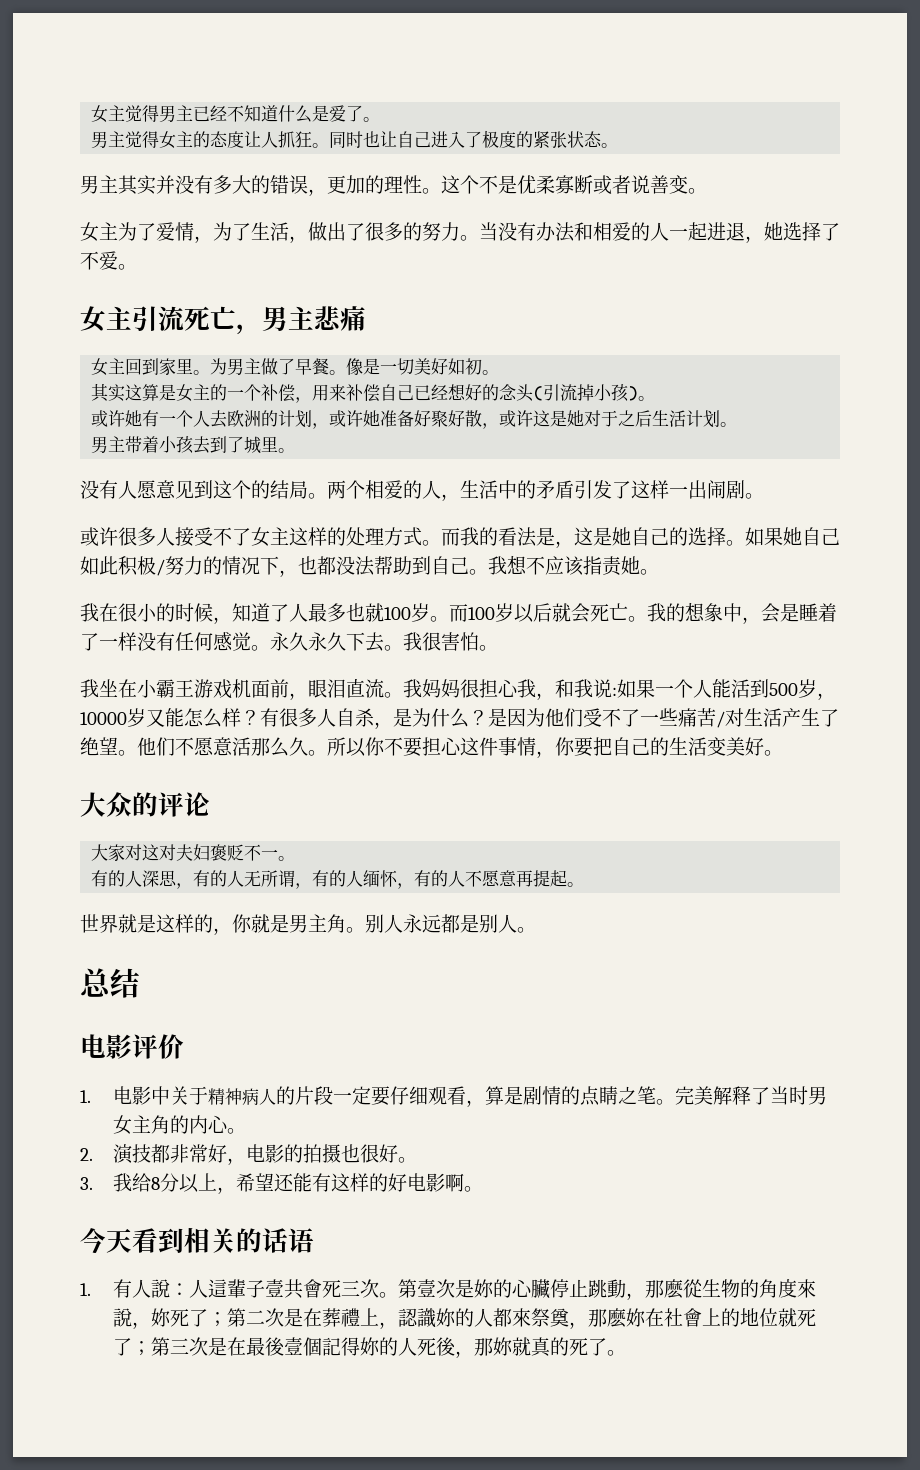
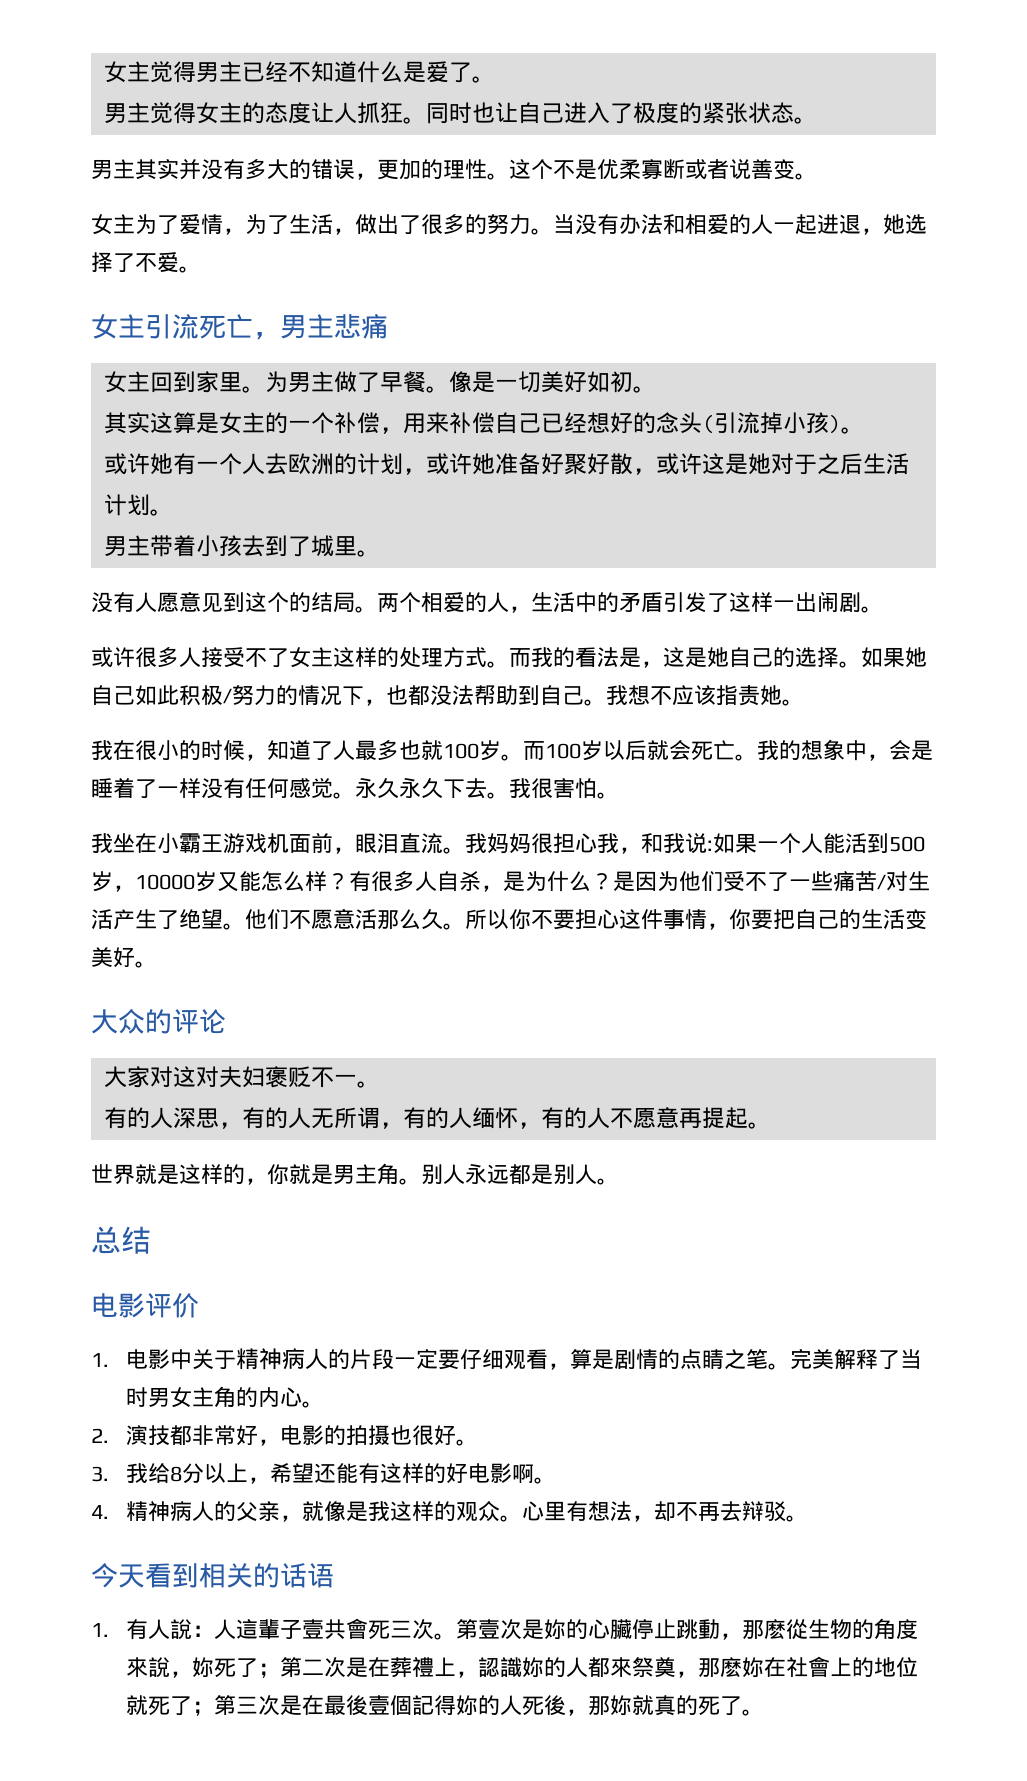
+ 4.精神病人的父亲，就像是我这样的观众。心里有想法，却不再去辩驳。

